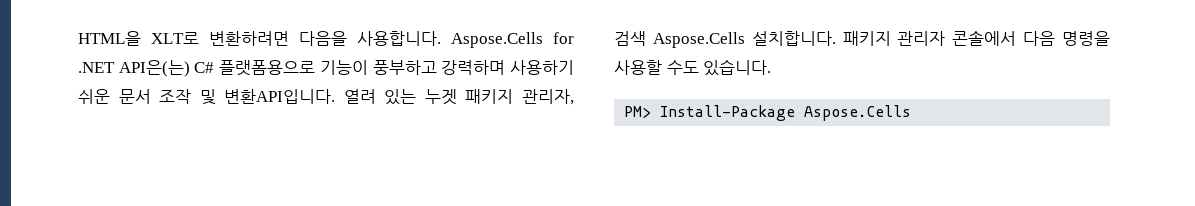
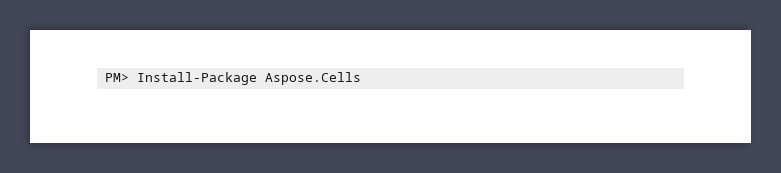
- HTML을 XLT로 변환하려면 다음을 사용합니다. Aspose.Cells for .NET API은(는) C# 플랫폼용으로 기능이 풍부하고 강력하며 사용하기 쉬운 문서 조작 및 변환API입니다. 열려 있는 누겟 패키지 관리자, 검색 Aspose.Cells 설치합니다. 패키지 관리자 콘솔에서 다음 명령을 사용할 수도 있습니다.

